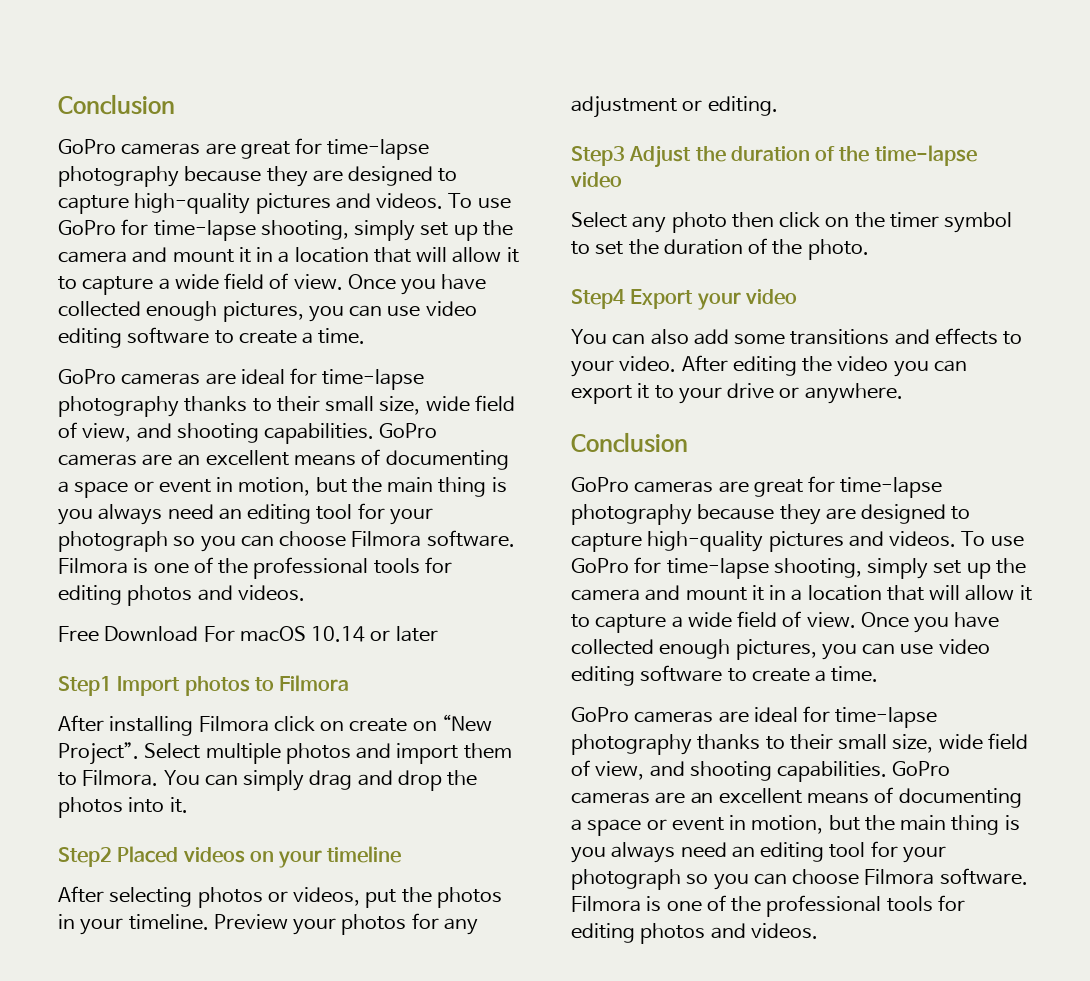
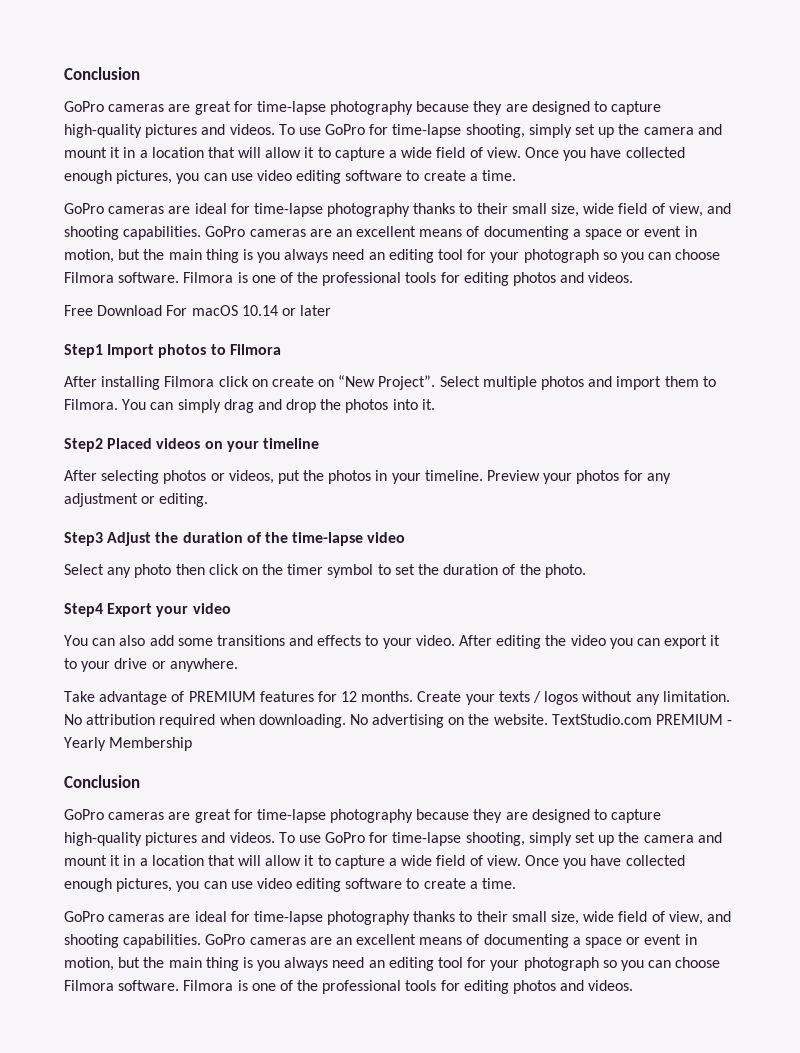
+ Take advantage of PREMIUM features for 12 months. Create your texts / logos without any limitation. No attribution required when downloading. No advertising on the website. TextStudio.com PREMIUM - Yearly Membership

